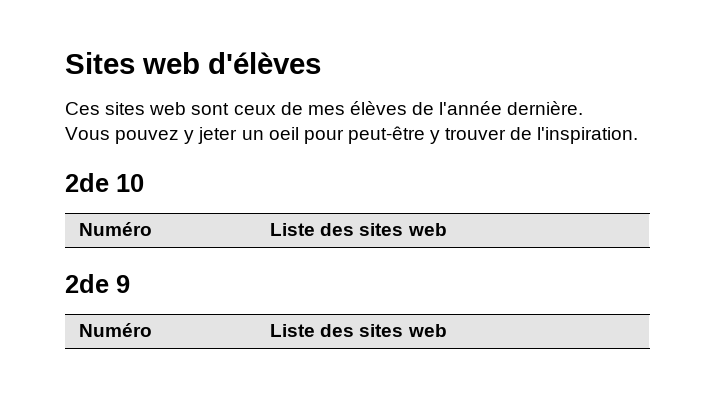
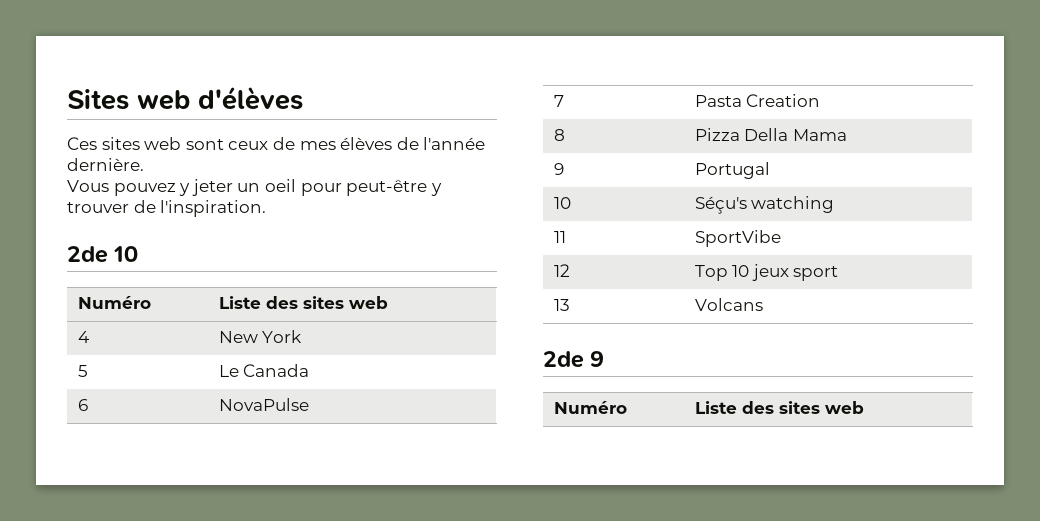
+ 4 | New York
+ 5 | Le Canada
+ 6 | NovaPulse
+ 7 | Pasta Creation
+ 8 | Pizza Della Mama
+ 9 | Portugal
+ 10 | Séçu's watching
+ 11 | SportVibe
+ 12 | Top 10 jeux sport
+ 13 | Volcans

